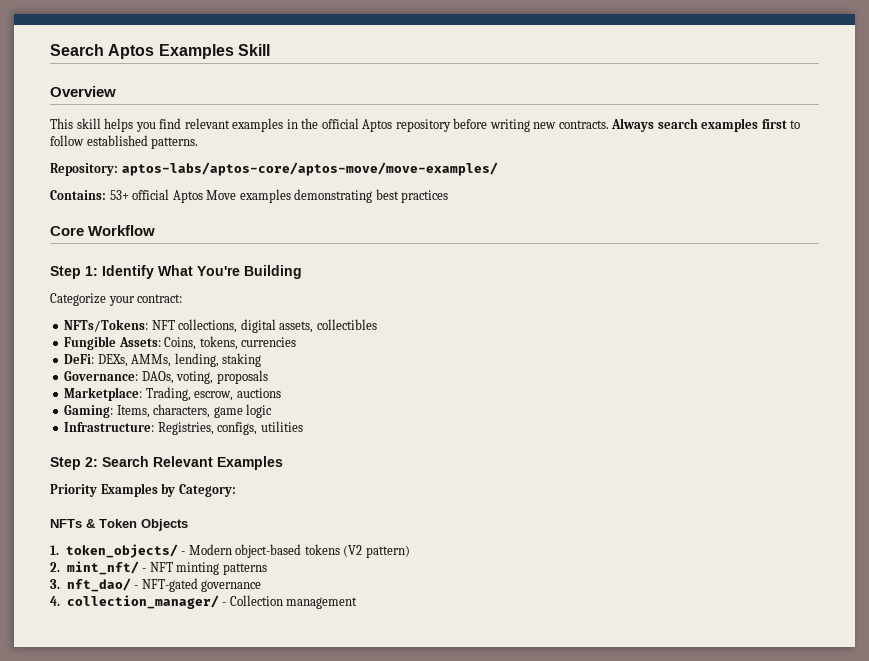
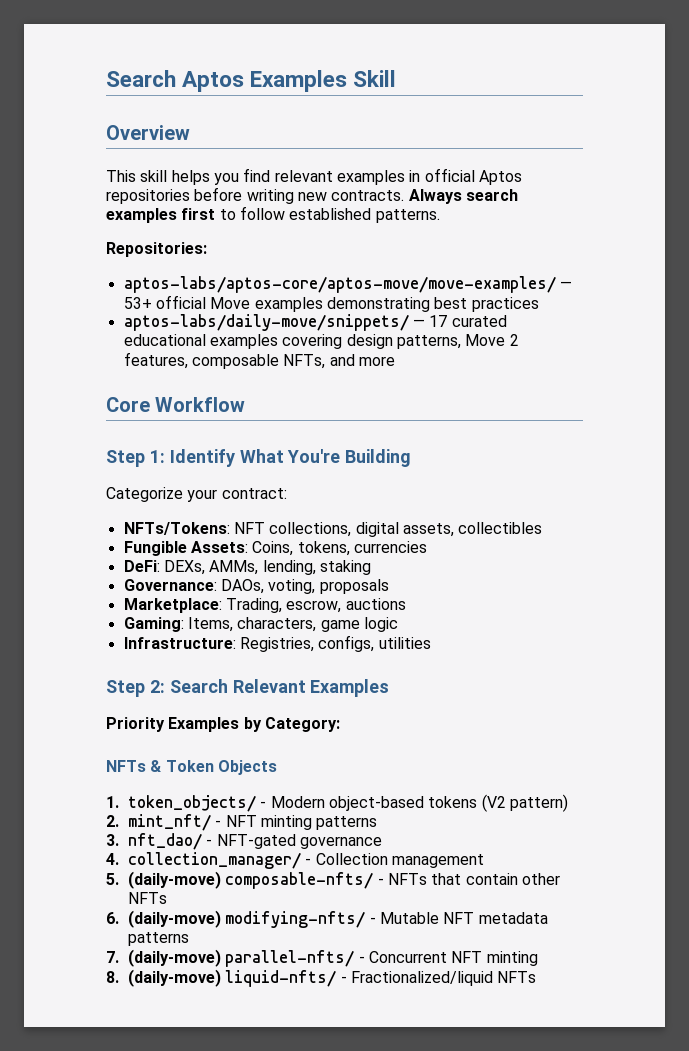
- This skill helps you find relevant examples in the official Aptos repository before writing new contracts.
+ This skill helps you find relevant examples in official Aptos repositories before writing new contracts.
- Repository: aptos-labs/aptos-core/aptos-move/move-examples/
- Contains: 53+ official Aptos Move examples demonstrating best practices
+ Repositories:
+ aptos-labs/aptos-core/aptos-move/move-examples/ — 53+ official Move examples demonstrating best practices
+ aptos-labs/daily-move/snippets/ — 17 curated educational examples covering design patterns, Move 2 features, composable NFTs, and more
+ 5. (daily-move) composable-nfts/ - NFTs that contain other NFTs
+ 6. (daily-move) modifying-nfts/ - Mutable NFT metadata patterns
+ 7. (daily-move) parallel-nfts/ - Concurrent NFT minting
+ 8. (daily-move) liquid-nfts/ - Fractionalized/liquid NFTs

